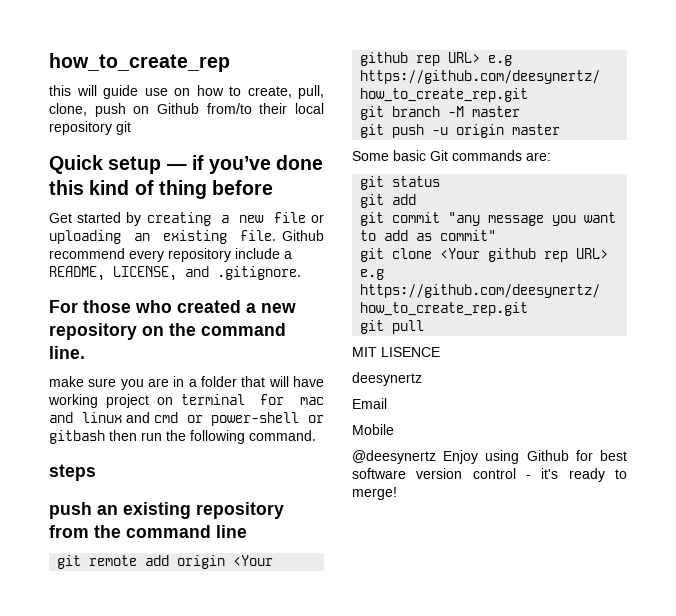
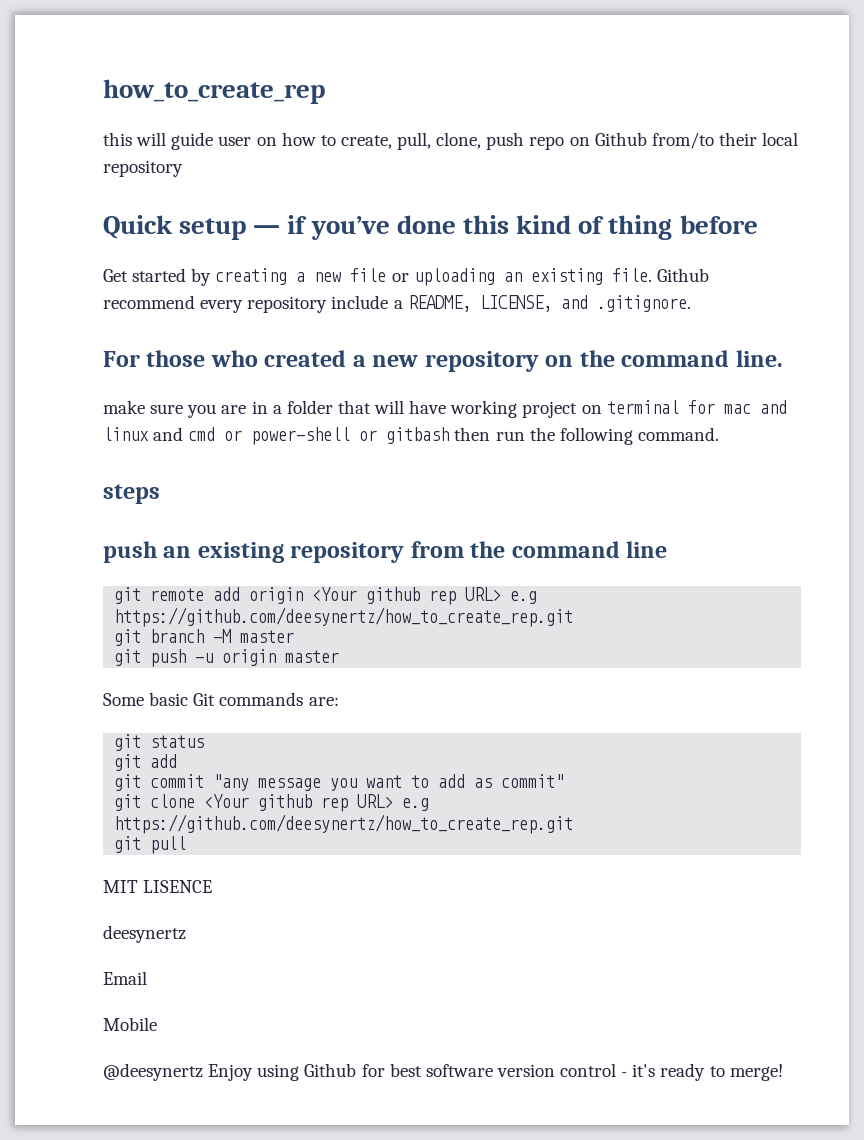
- this will guide use on how to create, pull, clone, push on Github from/to their local repository git
+ this will guide user on how to create, pull, clone, push repo on Github from/to their local repository

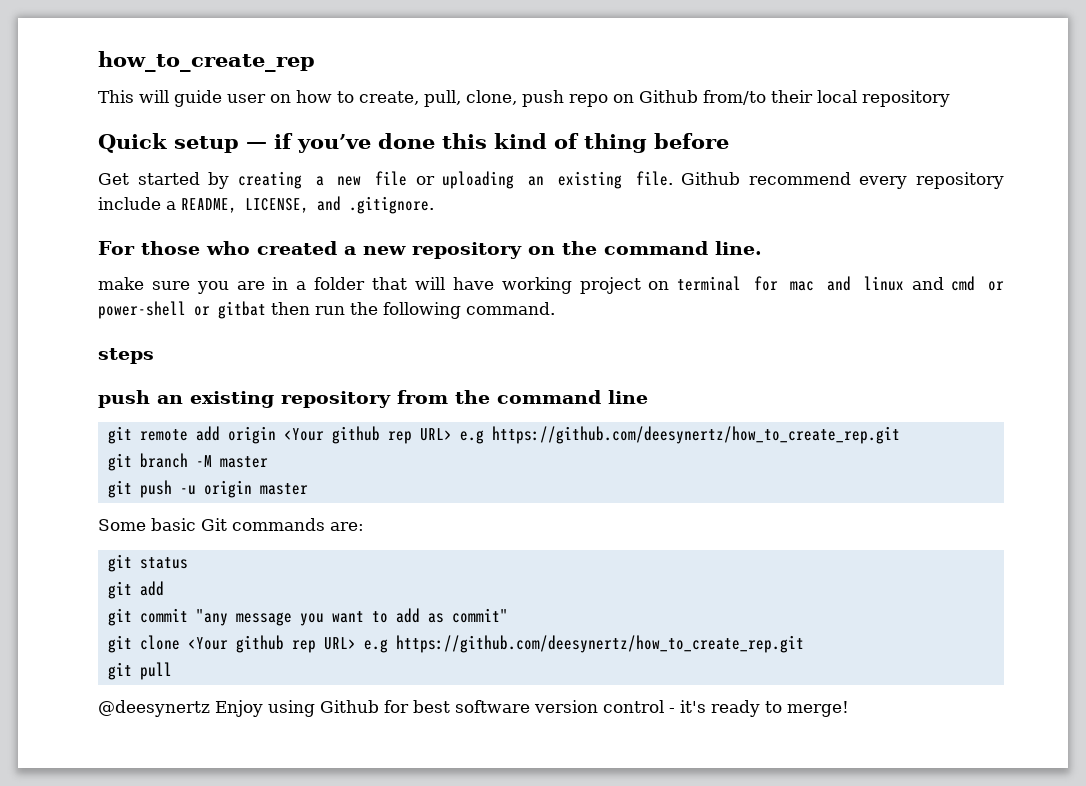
- this will guide user on how to create, pull, clone, push repo on Github from/to their local repository
+ This will guide user on how to create, pull, clone, push repo on Github from/to their local repository
- make sure you are in a folder that will have working project on terminal for mac and linux and cmd or power-shell or gitbash then run the following command.
+ make sure you are in a folder that will have working project on terminal for mac and linux and cmd or power-shell or gitbat then run the following command.
- MIT LISENCE
- deesynertz
- Email
- Mobile

